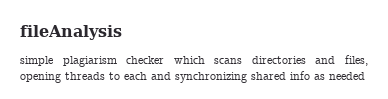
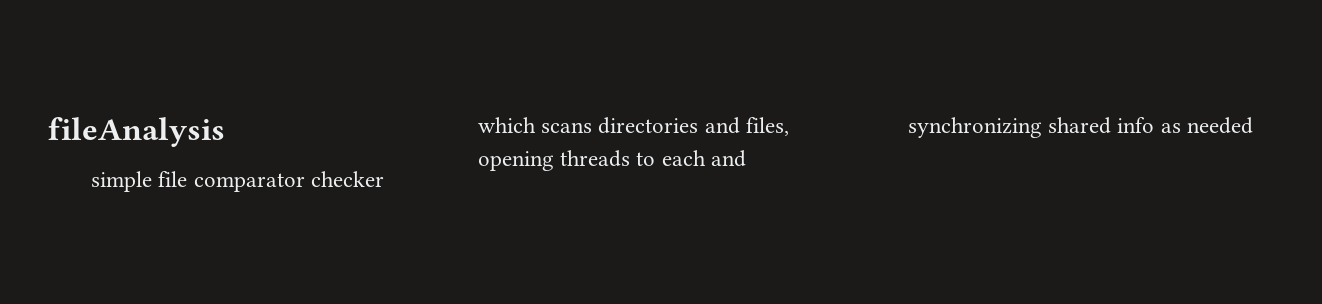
- simple plagiarism checker which scans directories and files, opening threads to each and synchronizing shared info as needed
+ simple file comparator checker which scans directories and files, opening threads to each and synchronizing shared info as needed

